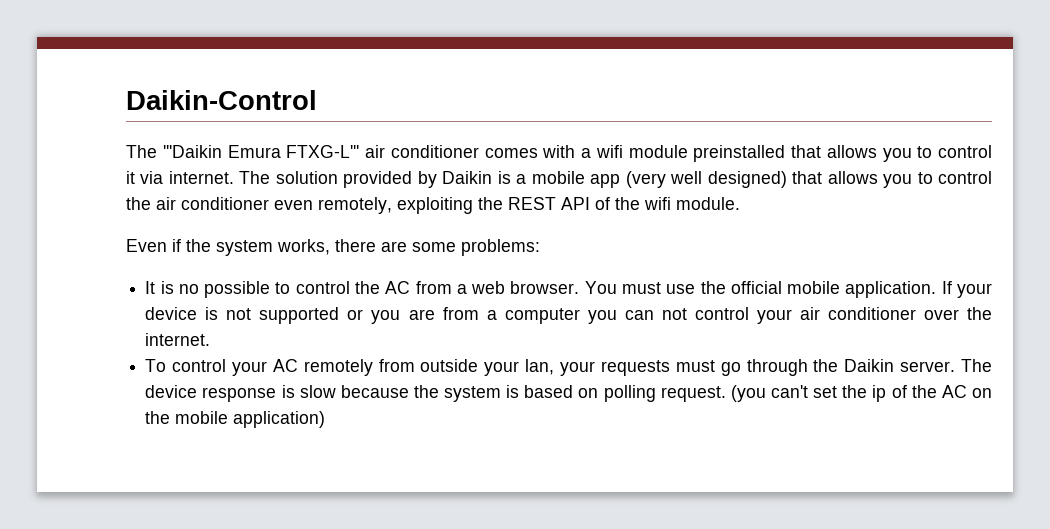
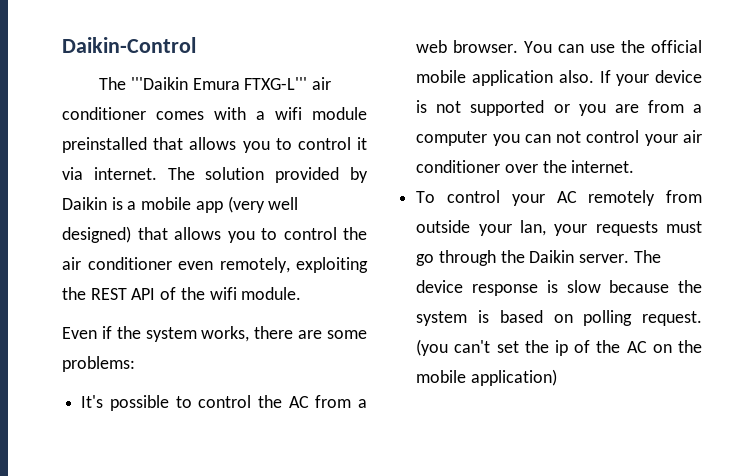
- It is no possible to control the AC from a web browser.
+ It's possible to control the AC from a web browser.
- You must use the official mobile application.
+ You can use the official mobile application also.

